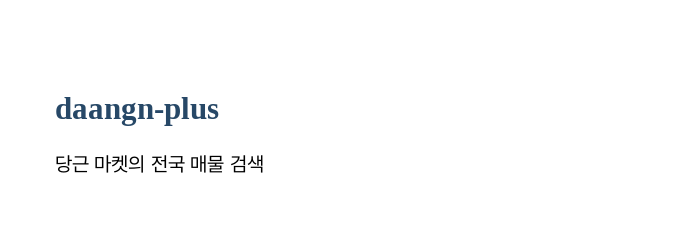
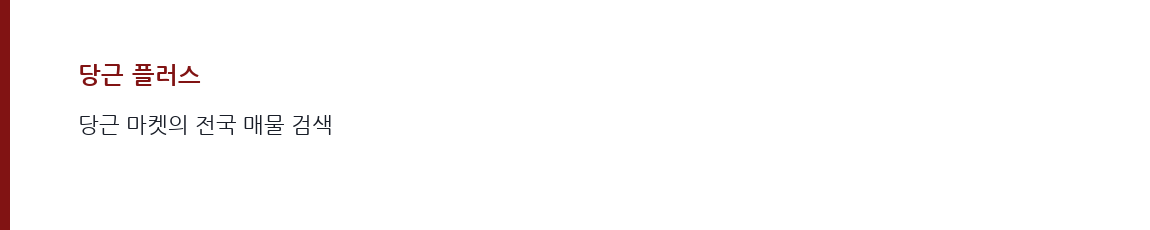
- daangn-plus
+ 당근 플러스

